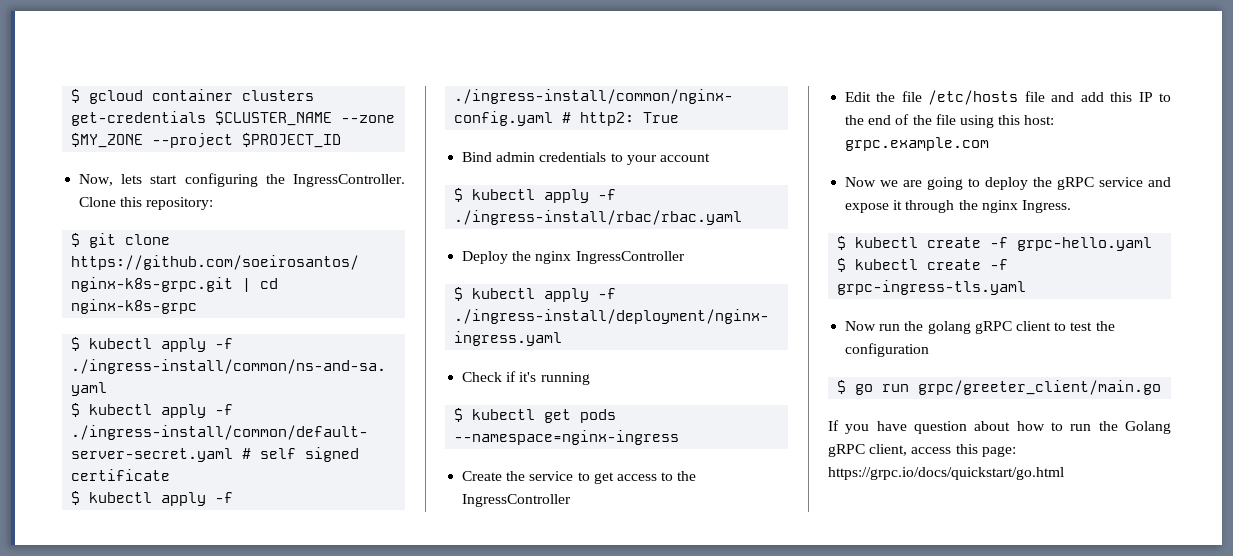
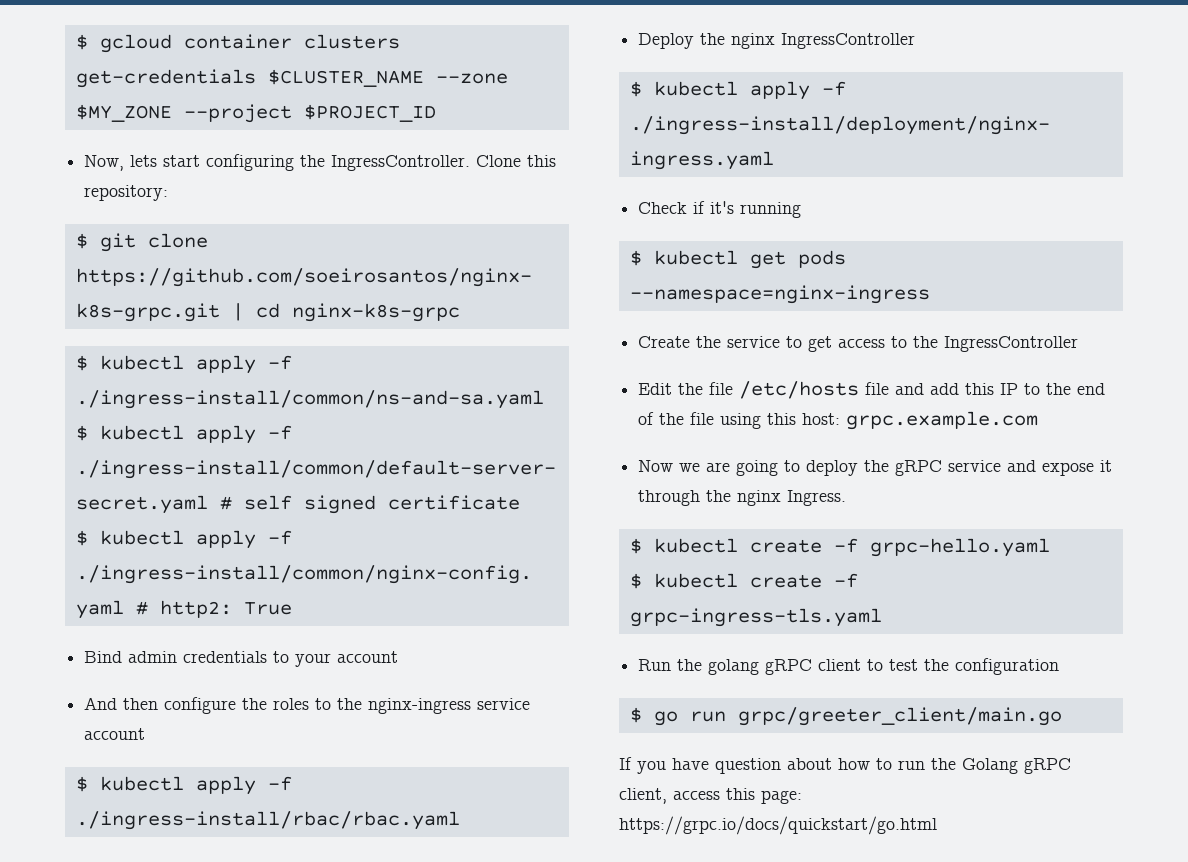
+ And then configure the roles to the nginx-ingress service account
- Now run the golang gRPC client to test the configuration
+ Run the golang gRPC client to test the configuration

